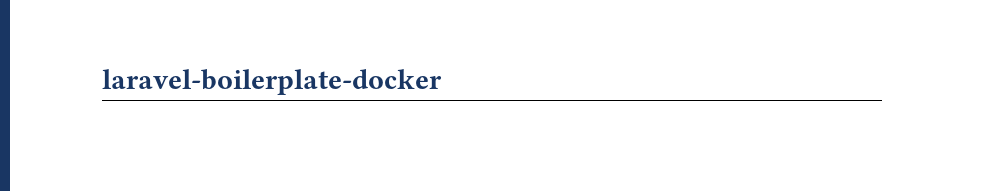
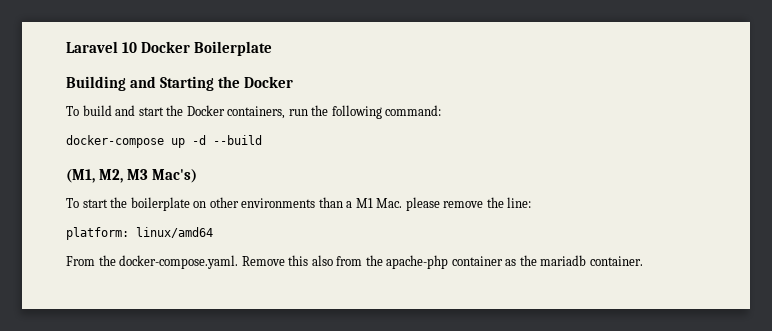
- laravel-boilerplate-docker
+ Laravel 10 Docker Boilerplate
+ Building and Starting the Docker
+ To build and start the Docker containers, run the following command:
+ docker-compose up -d --build
+ (M1, M2, M3 Mac's)
+ To start the boilerplate on other environments than a M1 Mac. please remove the line:
+ platform: linux/amd64
+ From the docker-compose.yaml. Remove this also from the apache-php container as the mariadb container.

